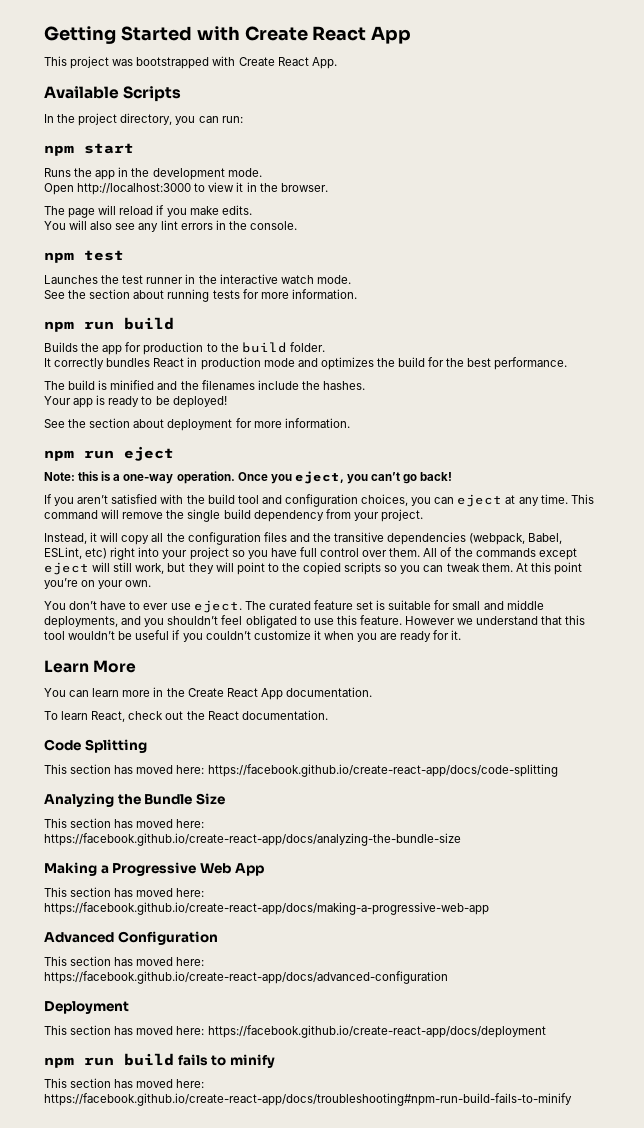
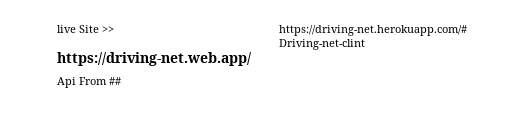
- Getting Started with Create React App
- This project was bootstrapped with Create React App.
- Available Scripts
- In the project directory, you can run:
- npm start
- Runs the app in the development mode.
- Open http://localhost:3000 to view it in the browser.
- The page will reload if you make edits.
- You will also see any lint errors in the console.
- npm test
- Launches the test runner in the interactive watch mode.
- See the section about running tests for more information.
- npm run build
- Builds the app for production to the build folder.
- It correctly bundles React in production mode and optimizes the build for the best performance.
- The build is minified and the filenames include the hashes.
- Your app is ready to be deployed!
- See the section about deployment for more information.
- npm run eject
- Note: this is a one-way operation. Once you eject, you can’t go back!
- If you aren’t satisfied with the build tool and configuration choices, you can eject at any time. This command will remove the single build dependency from your project.
- Instead, it will copy all the configuration files and the transitive dependencies (webpack, Babel, ESLint, etc) right into your project so you have full control over them. All of the commands except eject will still work, but they will point to the copied scripts so you can tweak them. At this point you’re on your own.
- You don’t have to ever use eject. The curated feature set is suitable for small and middle deployments, and you shouldn’t feel obligated to use this feature. However we understand that this tool wouldn’t be useful if you couldn’t customize it when you are ready for it.
- Learn More
- You can learn more in the Create React App documentation.
- To learn React, check out the React documentation.
- Code Splitting
- This section has moved here: https://facebook.github.io/create-react-app/docs/code-splitting
- Analyzing the Bundle Size
- This section has moved here: https://facebook.github.io/create-react-app/docs/analyzing-the-bundle-size
- Making a Progressive Web App
- This section has moved here: https://facebook.github.io/create-react-app/docs/making-a-progressive-web-app
- Advanced Configuration
- This section has moved here: https://facebook.github.io/create-react-app/docs/advanced-configuration
- Deployment
- This section has moved here: https://facebook.github.io/create-react-app/docs/deployment
- npm run build fails to minify
- This section has moved here: https://facebook.github.io/create-react-app/docs/troubleshooting#npm-run-build-fails-to-minify
+ live Site >>
+ https://driving-net.web.app/
+ Api From ## https://driving-net.herokuapp.com/# Driving-net-clint

